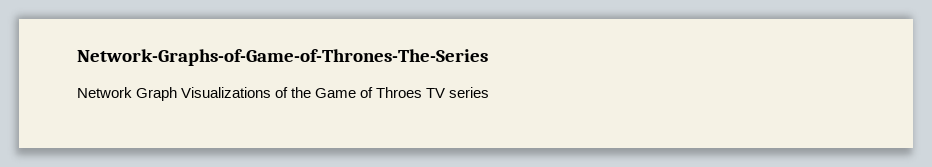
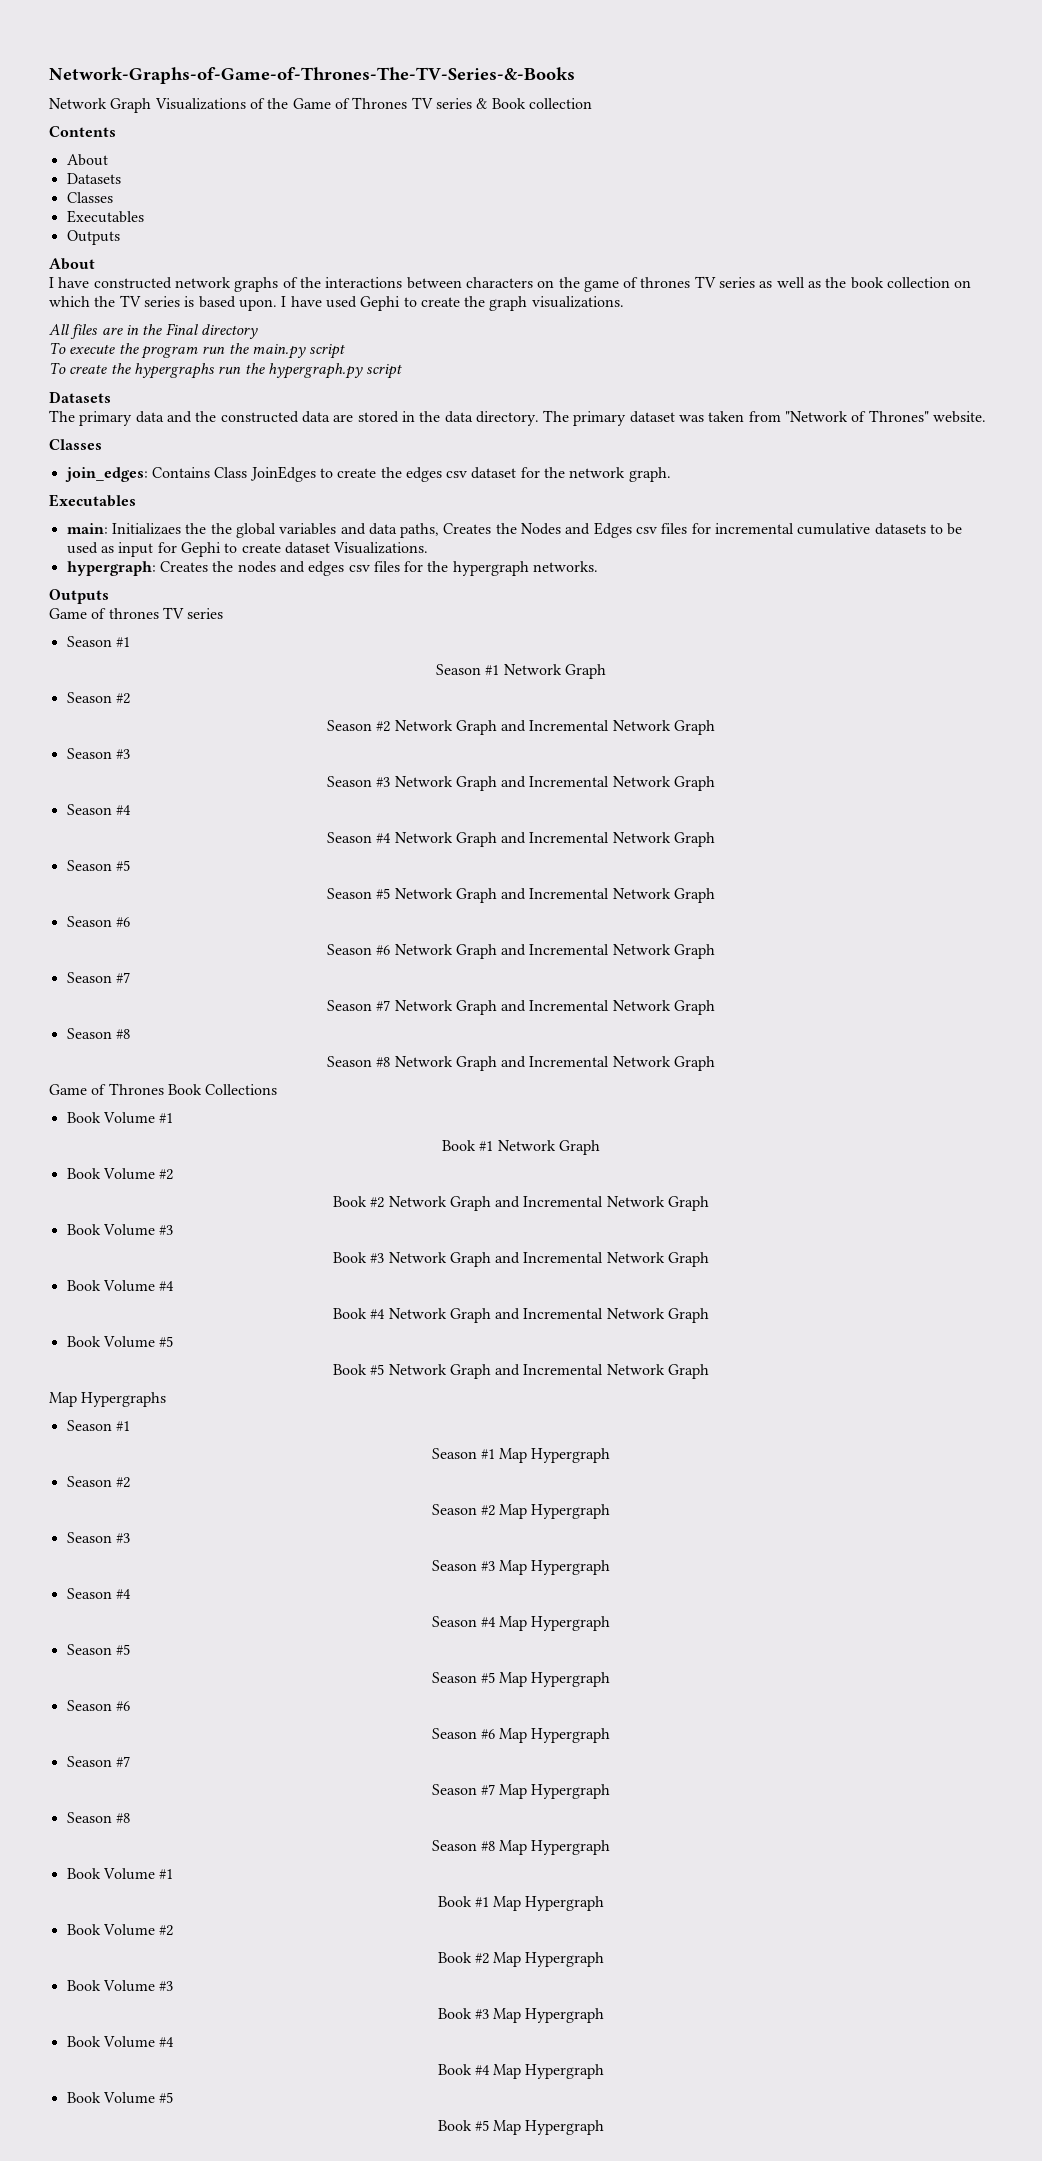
- Network-Graphs-of-Game-of-Thrones-The-Series
+ Network-Graphs-of-Game-of-Thrones-The-TV-Series-&-Books
- Network Graph Visualizations of the Game of Throes TV series
+ Network Graph Visualizations of the Game of Thrones TV series & Book collection
+ Contents
+ About
+ Datasets
+ Classes
+ Executables
+ Outputs
+ About
+ I have constructed network graphs of the interactions between characters on the game of thrones TV series as well as the book collection on which the TV series is based upon. I have used Gephi to create the graph visualizations.
+ All files are in the Final directory
+ To execute the program run the main.py script
+ To create the hypergraphs run the hypergraph.py script
+ Datasets
+ The primary data and the constructed data are stored in the data directory. The primary dataset was taken from "Network of Thrones" website.
+ Classes
+ join_edges: Contains Class JoinEdges to create the edges csv dataset for the network graph.
+ Executables
+ main: Initializaes the the global variables and data paths, Creates the Nodes and Edges csv files for incremental cumulative datasets to be used as input for Gephi to create dataset Visualizations.
+ hypergraph: Creates the nodes and edges csv files for the hypergraph networks.
+ Outputs
+ Game of thrones TV series
+ Season #1
+ Season #1 Network Graph
+ Season #2
+ Season #2 Network Graph and Incremental Network Graph
+ Season #3
+ Season #3 Network Graph and Incremental Network Graph
+ Season #4
+ Season #4 Network Graph and Incremental Network Graph
+ Season #5
+ Season #5 Network Graph and Incremental Network Graph
+ Season #6
+ Season #6 Network Graph and Incremental Network Graph
+ Season #7
+ Season #7 Network Graph and Incremental Network Graph
+ Season #8
+ Season #8 Network Graph and Incremental Network Graph
+ Game of Thrones Book Collections
+ Book Volume #1
+ Book #1 Network Graph
+ Book Volume #2
+ Book #2 Network Graph and Incremental Network Graph
+ Book Volume #3
+ Book #3 Network Graph and Incremental Network Graph
+ Book Volume #4
+ Book #4 Network Graph and Incremental Network Graph
+ Book Volume #5
+ Book #5 Network Graph and Incremental Network Graph
+ Map Hypergraphs
+ Season #1
+ Season #1 Map Hypergraph
+ Season #2
+ Season #2 Map Hypergraph
+ Season #3
+ Season #3 Map Hypergraph
+ Season #4
+ Season #4 Map Hypergraph
+ Season #5
+ Season #5 Map Hypergraph
+ Season #6
+ Season #6 Map Hypergraph
+ Season #7
+ Season #7 Map Hypergraph
+ Season #8
+ Season #8 Map Hypergraph
+ Book Volume #1
+ Book #1 Map Hypergraph
+ Book Volume #2
+ Book #2 Map Hypergraph
+ Book Volume #3
+ Book #3 Map Hypergraph
+ Book Volume #4
+ Book #4 Map Hypergraph
+ Book Volume #5
+ Book #5 Map Hypergraph

